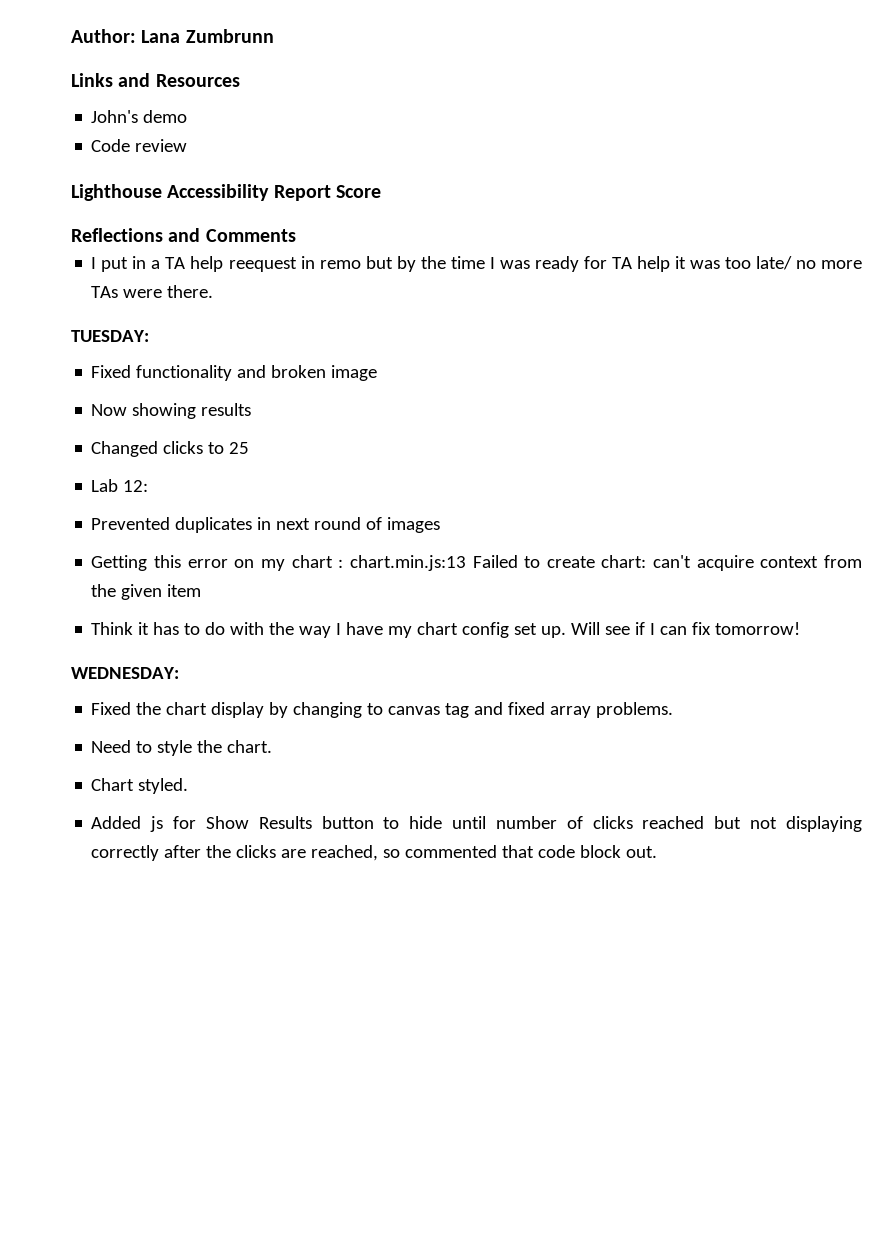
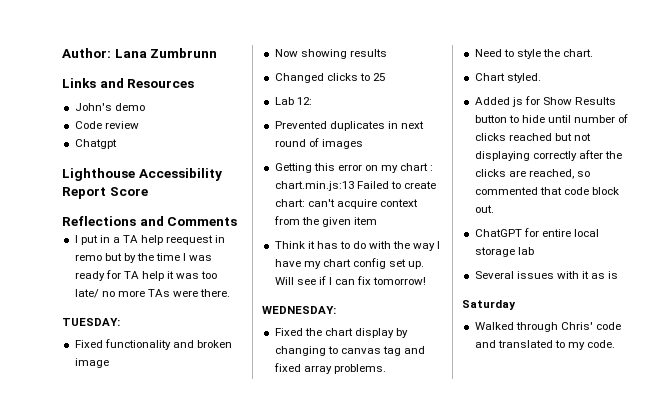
+ Chatgpt
+ ChatGPT for entire local storage lab
+ Several issues with it as is
+ Saturday
+ Walked through Chris' code and translated to my code.

